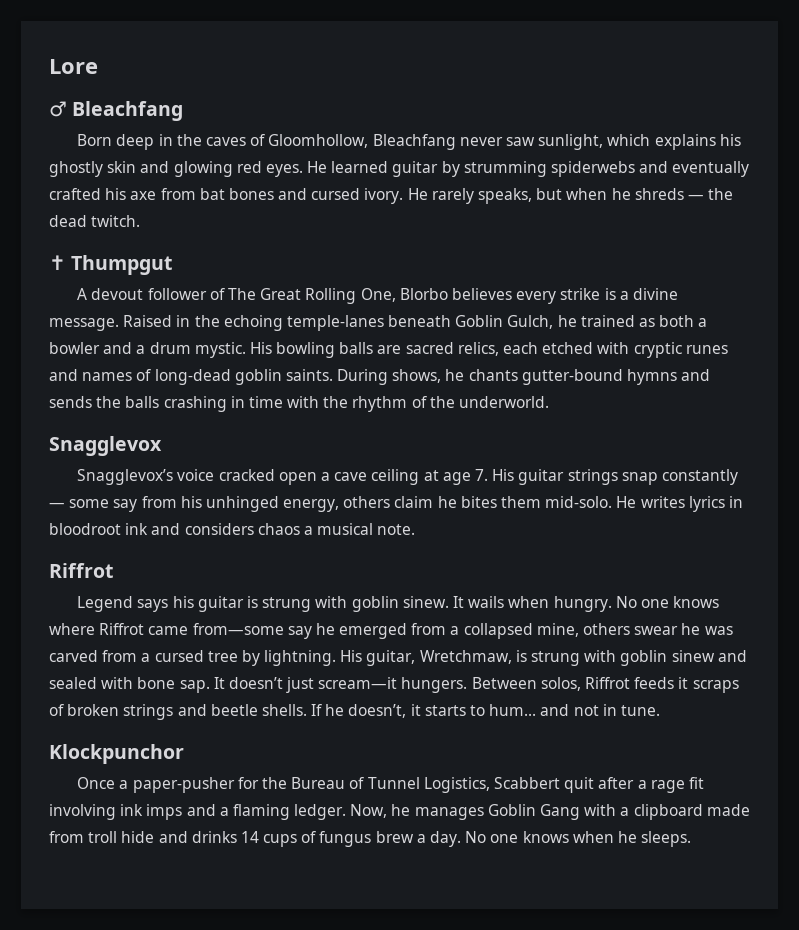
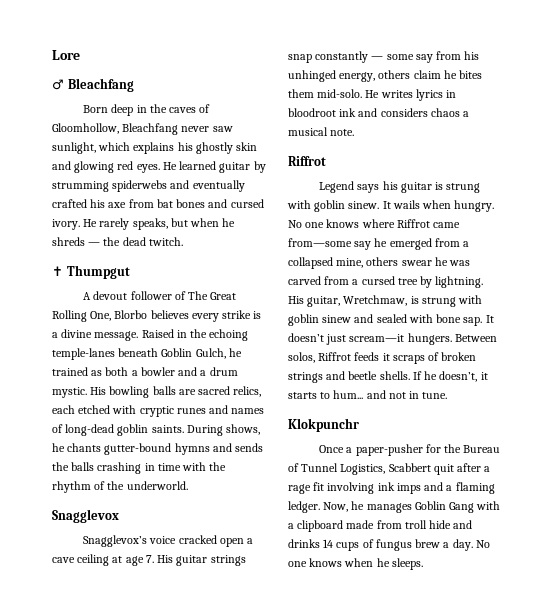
- Klockpunchor
+ Klokpunchr

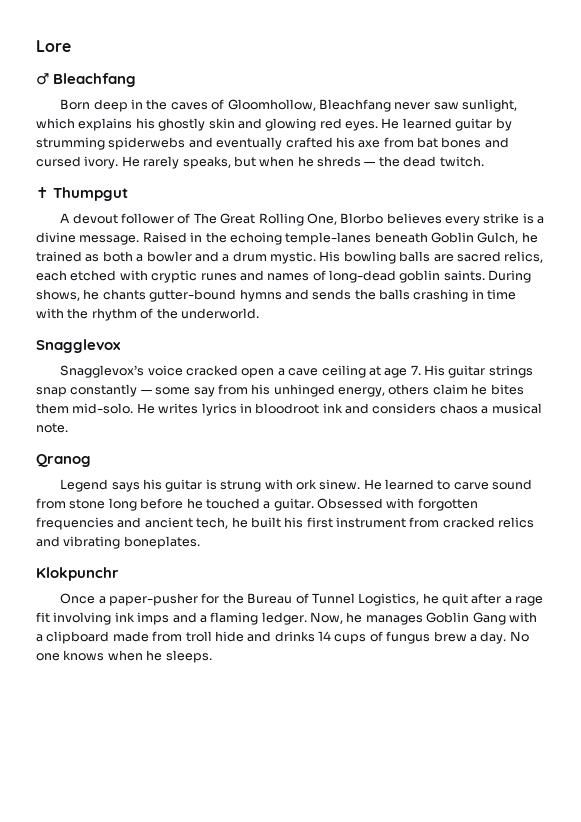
  He writes lyrics in bloodroot ink and considers chaos a musical note.
- Riffrot
+ Qranog
- Legend says his guitar is strung with goblin sinew. It wails when hungry. No one knows where Riffrot came from—some say he emerged from a collapsed mine, others swear he was carved from a cursed tree by lightning. His guitar, Wretchmaw, is strung with goblin sinew and sealed with bone sap. It doesn’t just scream—it hungers. Between solos, Riffrot feeds it scraps of broken strings and beetle shells. If he doesn’t, it starts to hum... and not in tune.
+ Legend says his guitar is strung with ork sinew. He learned to carve sound from stone long before he touched a guitar. Obsessed with forgotten frequencies and ancient tech, he built his first instrument from cracked relics and vibrating boneplates.
- Once a paper-pusher for the Bureau of Tunnel Logistics, Scabbert quit after a rage fit involving ink imps and a flaming ledger.
+ Once a paper-pusher for the Bureau of Tunnel Logistics, he quit after a rage fit involving ink imps and a flaming ledger.

